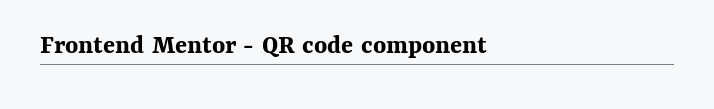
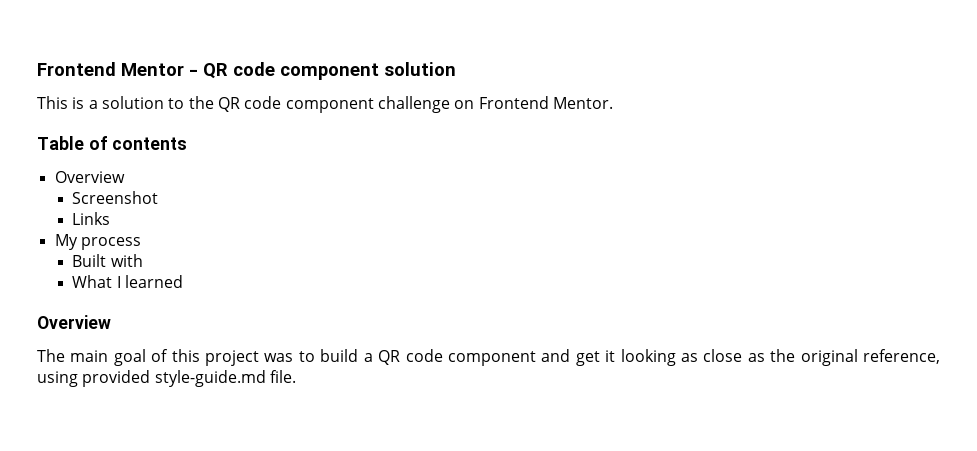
- Frontend Mentor - QR code component
+ Frontend Mentor - QR code component solution
+ This is a solution to the QR code component challenge on Frontend Mentor.
+ Table of contents
+ Overview
+ Screenshot
+ Links
+ My process
+ Built with
+ What I learned
+ Overview
+ The main goal of this project was to build a QR code component and get it looking as close as the original reference, using provided style-guide.md file.

